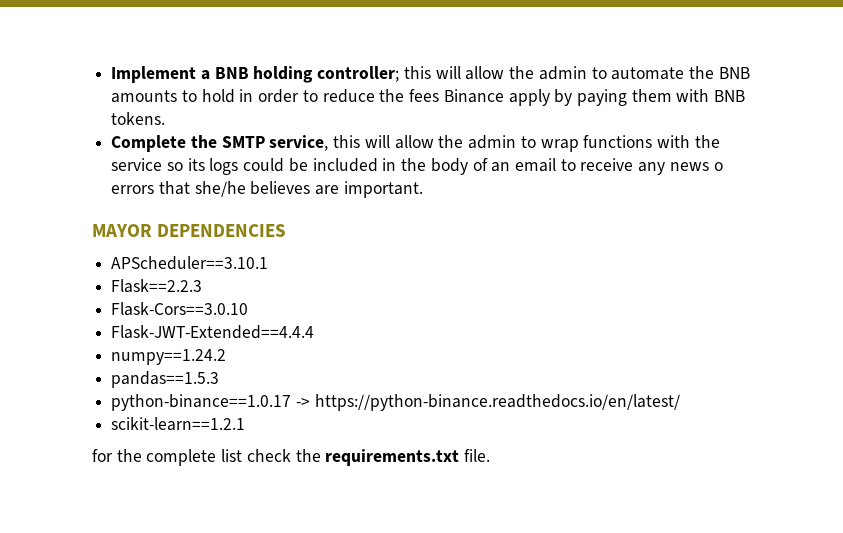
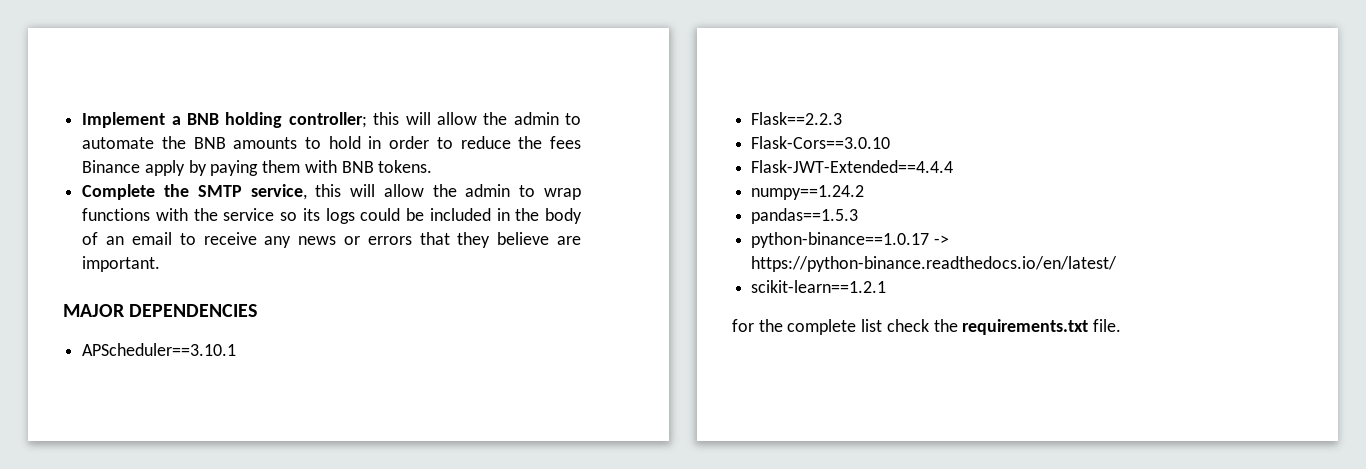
- Complete the SMTP service, this will allow the admin to wrap functions with the service so its logs could be included in the body of an email to receive any news o errors that she/he believes are important.
+ Complete the SMTP service, this will allow the admin to wrap functions with the service so its logs could be included in the body of an email to receive any news or errors that they believe are important.
- MAYOR DEPENDENCIES
+ MAJOR DEPENDENCIES

